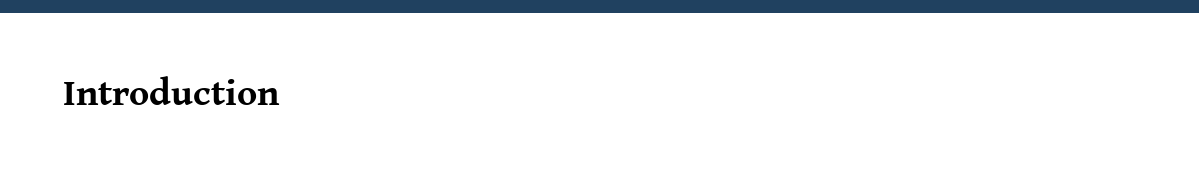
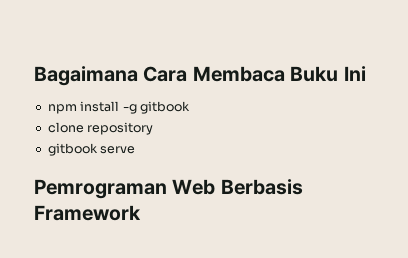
- Introduction
+ Bagaimana Cara Membaca Buku Ini
+ npm install -g gitbook
+ clone repository
+ gitbook serve
+ Pemrograman Web Berbasis Framework

